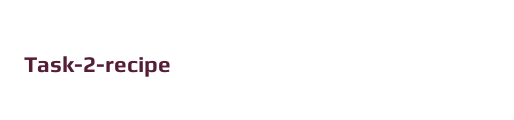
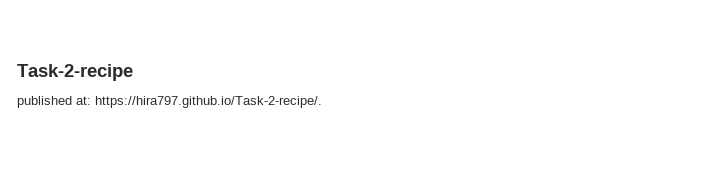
+ published at: https://hira797.github.io/Task-2-recipe/.

